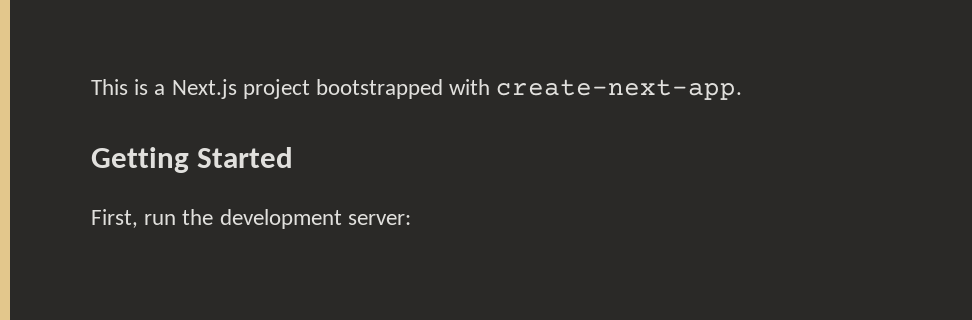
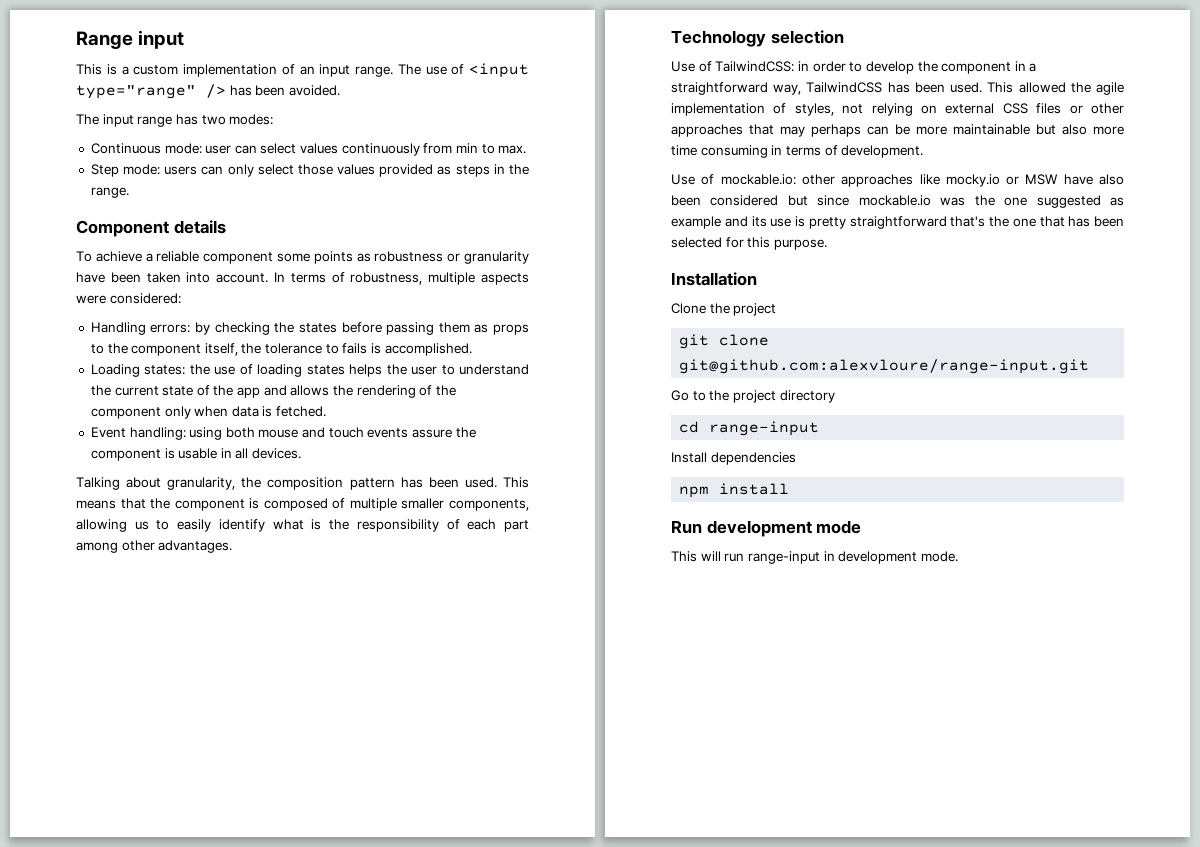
+ Range input
- This is a Next.js project bootstrapped with create-next-app.
- Getting Started
- First, run the development server:
+ This is a custom implementation of an input range. The use of <input type="range" /> has been avoided.
+ The input range has two modes:
+ Continuous mode: user can select values continuously from min to max.
+ Step mode: users can only select those values provided as steps in the range.
+ Component details
+ To achieve a reliable component some points as robustness or granularity have been taken into account. In terms of robustness, multiple aspects were considered:
+ Handling errors: by checking the states before passing them as props to the component itself, the tolerance to fails is accomplished.
+ Loading states: the use of loading states helps the user to understand the current state of the app and allows the rendering of the component only when data is fetched.
+ Event handling: using both mouse and touch events assure the component is usable in all devices.
+ Talking about granularity, the composition pattern has been used. This means that the component is composed of multiple smaller components, allowing us to easily identify what is the responsibility of each part among other advantages.
+ Technology selection
+ Use of TailwindCSS: in order to develop the component in a straightforward way, TailwindCSS has been used. This allowed the agile implementation of styles, not relying on external CSS files or other approaches that may perhaps can be more maintainable but also more time consuming in terms of development.
+ Use of mockable.io: other approaches like mocky.io or MSW have also been considered but since mockable.io was the one suggested as example and its use is pretty straightforward that's the one that has been selected for this purpose.
+ Installation
+ Clone the project
+ git clone git@github.com:alexvloure/range-input.git
+ Go to the project directory
+ cd range-input
+ Install dependencies
+ npm install
+ Run development mode
+ This will run range-input in development mode.

